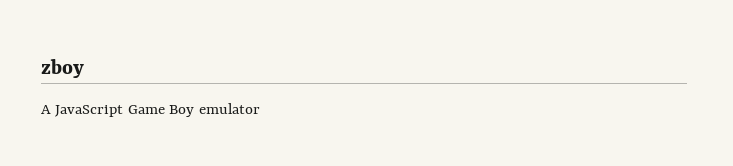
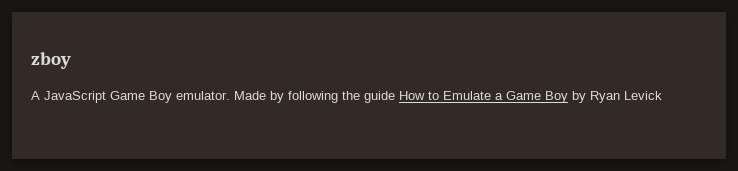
- A JavaScript Game Boy emulator
+ A JavaScript Game Boy emulator. Made by following the guide How to Emulate a Game Boy by Ryan Levick

